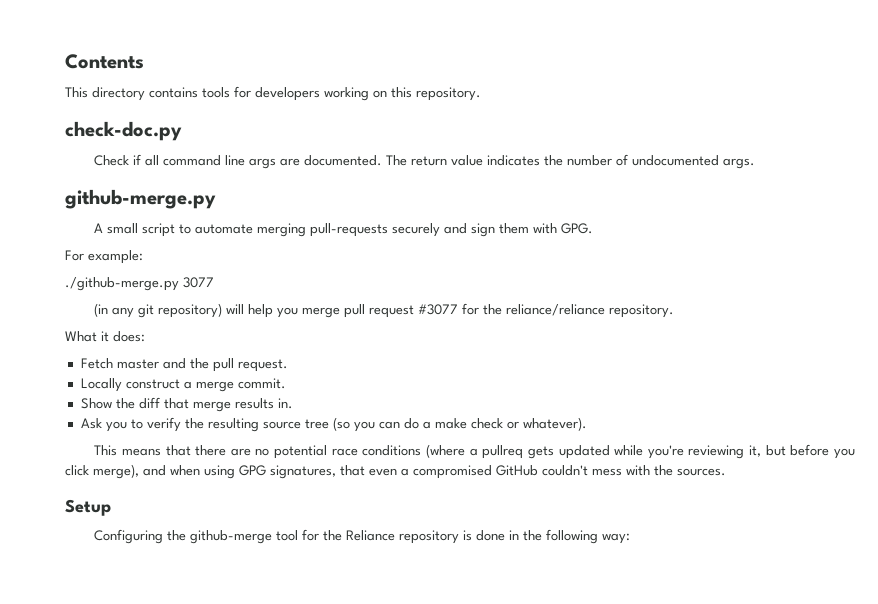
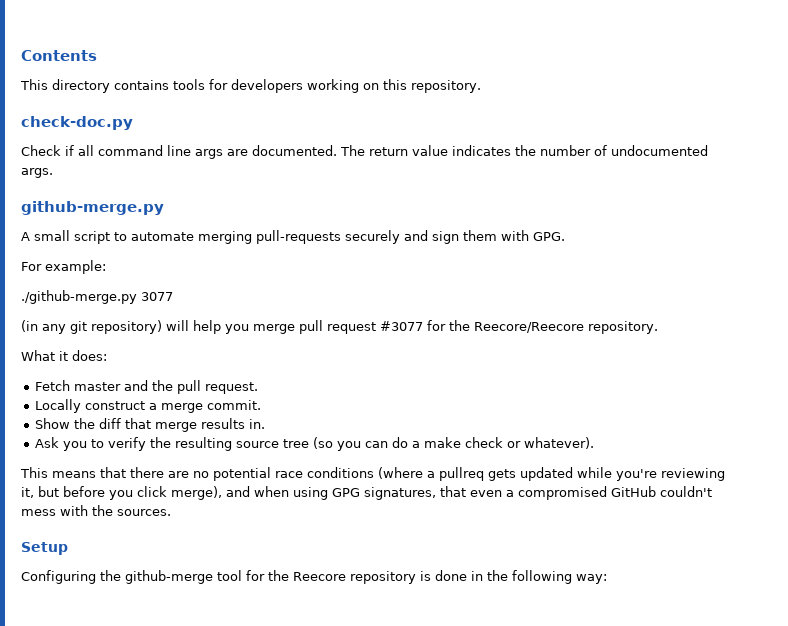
- (in any git repository) will help you merge pull request #3077 for the reliance/reliance repository.
+ (in any git repository) will help you merge pull request #3077 for the Reecore/Reecore repository.
- Configuring the github-merge tool for the Reliance repository is done in the following way:
+ Configuring the github-merge tool for the Reecore repository is done in the following way:

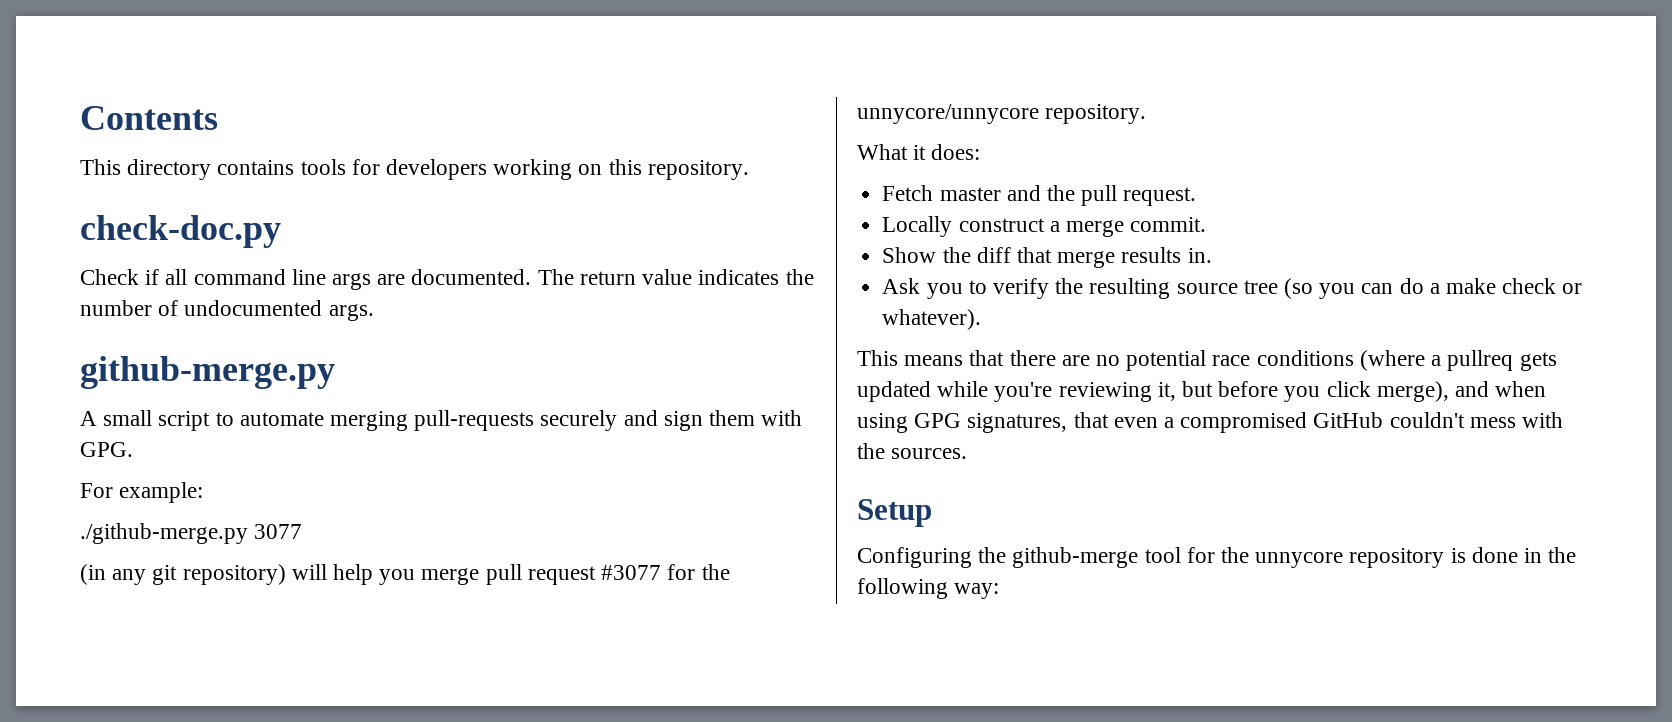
- (in any git repository) will help you merge pull request #3077 for the Reecore/Reecore repository.
+ (in any git repository) will help you merge pull request #3077 for the unnycore/unnycore repository.
- Configuring the github-merge tool for the Reecore repository is done in the following way:
+ Configuring the github-merge tool for the unnycore repository is done in the following way:

